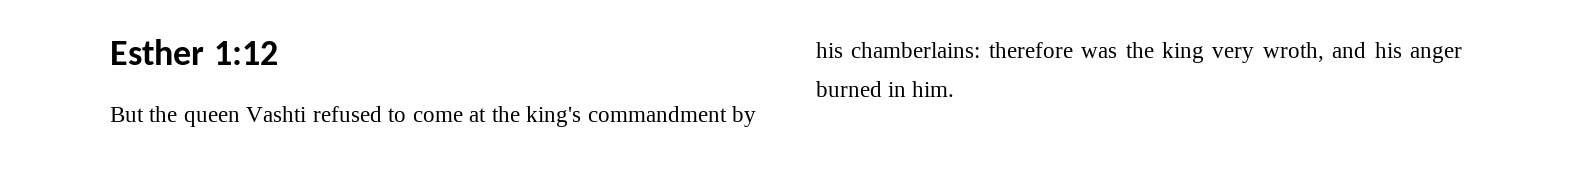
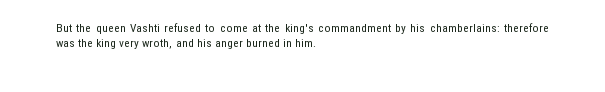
- Esther 1:12

